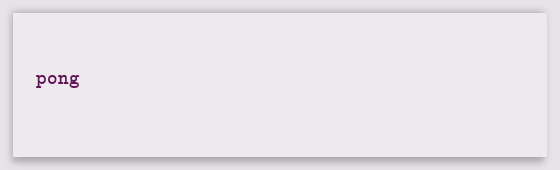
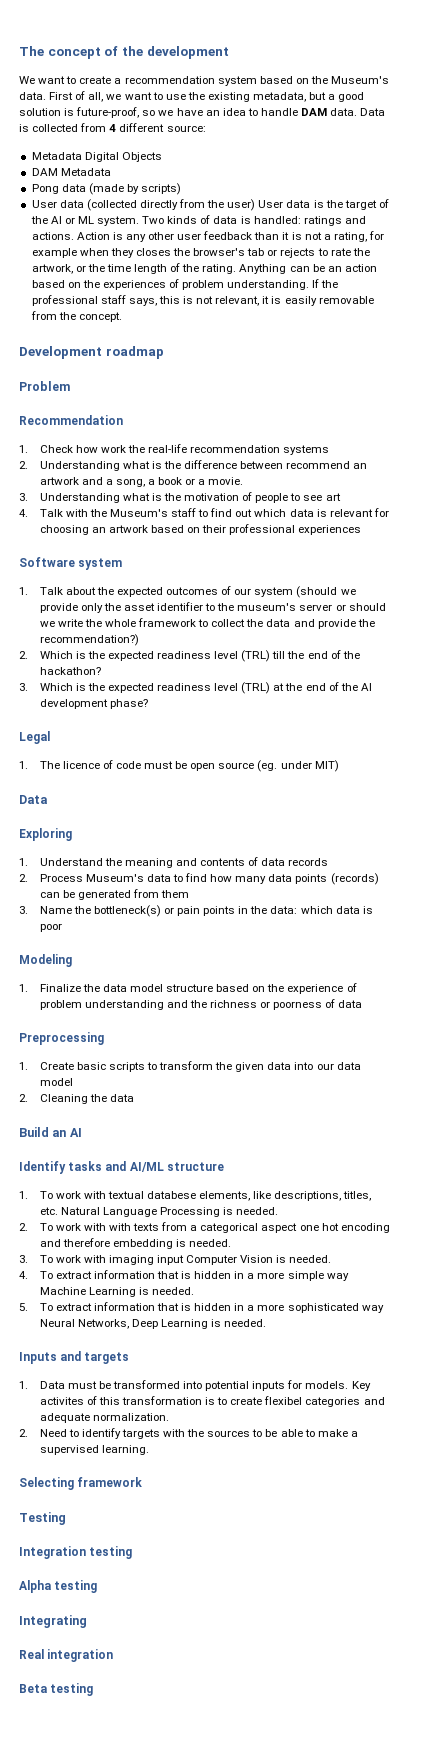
- pong
+ The concept of the development
+ We want to create a recommendation system based on the Museum's data. First of all, we want to use the existing metadata, but a good solution is future-proof, so we have an idea to handle DAM data. Data is collected from 4 different source:
+ Metadata Digital Objects
+ DAM Metadata
+ Pong data (made by scripts)
+ User data (collected directly from the user) User data is the target of the AI or ML system. Two kinds of data is handled: ratings and actions. Action is any other user feedback than it is not a rating, for example when they closes the browser's tab or rejects to rate the artwork, or the time length of the rating. Anything can be an action based on the experiences of problem understanding. If the professional staff says, this is not relevant, it is easily removable from the concept.
+ Development roadmap
+ Problem
+ Recommendation
+ 1. Check how work the real-life recommendation systems
+ 2. Understanding what is the difference between recommend an artwork and a song, a book or a movie.
+ 3. Understanding what is the motivation of people to see art
+ 4. Talk with the Museum's staff to find out which data is relevant for choosing an artwork based on their professional experiences
+ Software system
+ 1. Talk about the expected outcomes of our system (should we provide only the asset identifier to the museum's server or should we write the whole framework to collect the data and provide the recommendation?)
+ 2. Which is the expected readiness level (TRL) till the end of the hackathon?
+ 3. Which is the expected readiness level (TRL) at the end of the AI development phase?
+ Legal
+ 1. The licence of code must be open source (eg. under MIT)
+ Data
+ Exploring
+ 1. Understand the meaning and contents of data records
+ 2. Process Museum's data to find how many data points (records) can be generated from them
+ 3. Name the bottleneck(s) or pain points in the data: which data is poor
+ Modeling
+ 1. Finalize the data model structure based on the experience of problem understanding and the richness or poorness of data
+ Preprocessing
+ 1. Create basic scripts to transform the given data into our data model
+ 2. Cleaning the data
+ Build an AI
+ Identify tasks and AI/ML structure
+ 1. To work with textual databese elements, like descriptions, titles, etc. Natural Language Processing is needed.
+ 2. To work with with texts from a categorical aspect one hot encoding and therefore embedding is needed.
+ 3. To work with imaging input Computer Vision is needed.
+ 4. To extract information that is hidden in a more simple way Machine Learning is needed.
+ 5. To extract information that is hidden in a more sophisticated way Neural Networks, Deep Learning is needed.
+ Inputs and targets
+ 1. Data must be transformed into potential inputs for models. Key activites of this transformation is to create flexibel categories and adequate normalization.
+ 2. Need to identify targets with the sources to be able to make a supervised learning.
+ Selecting framework
+ Testing
+ Integration testing
+ Alpha testing
+ Integrating
+ Real integration
+ Beta testing

